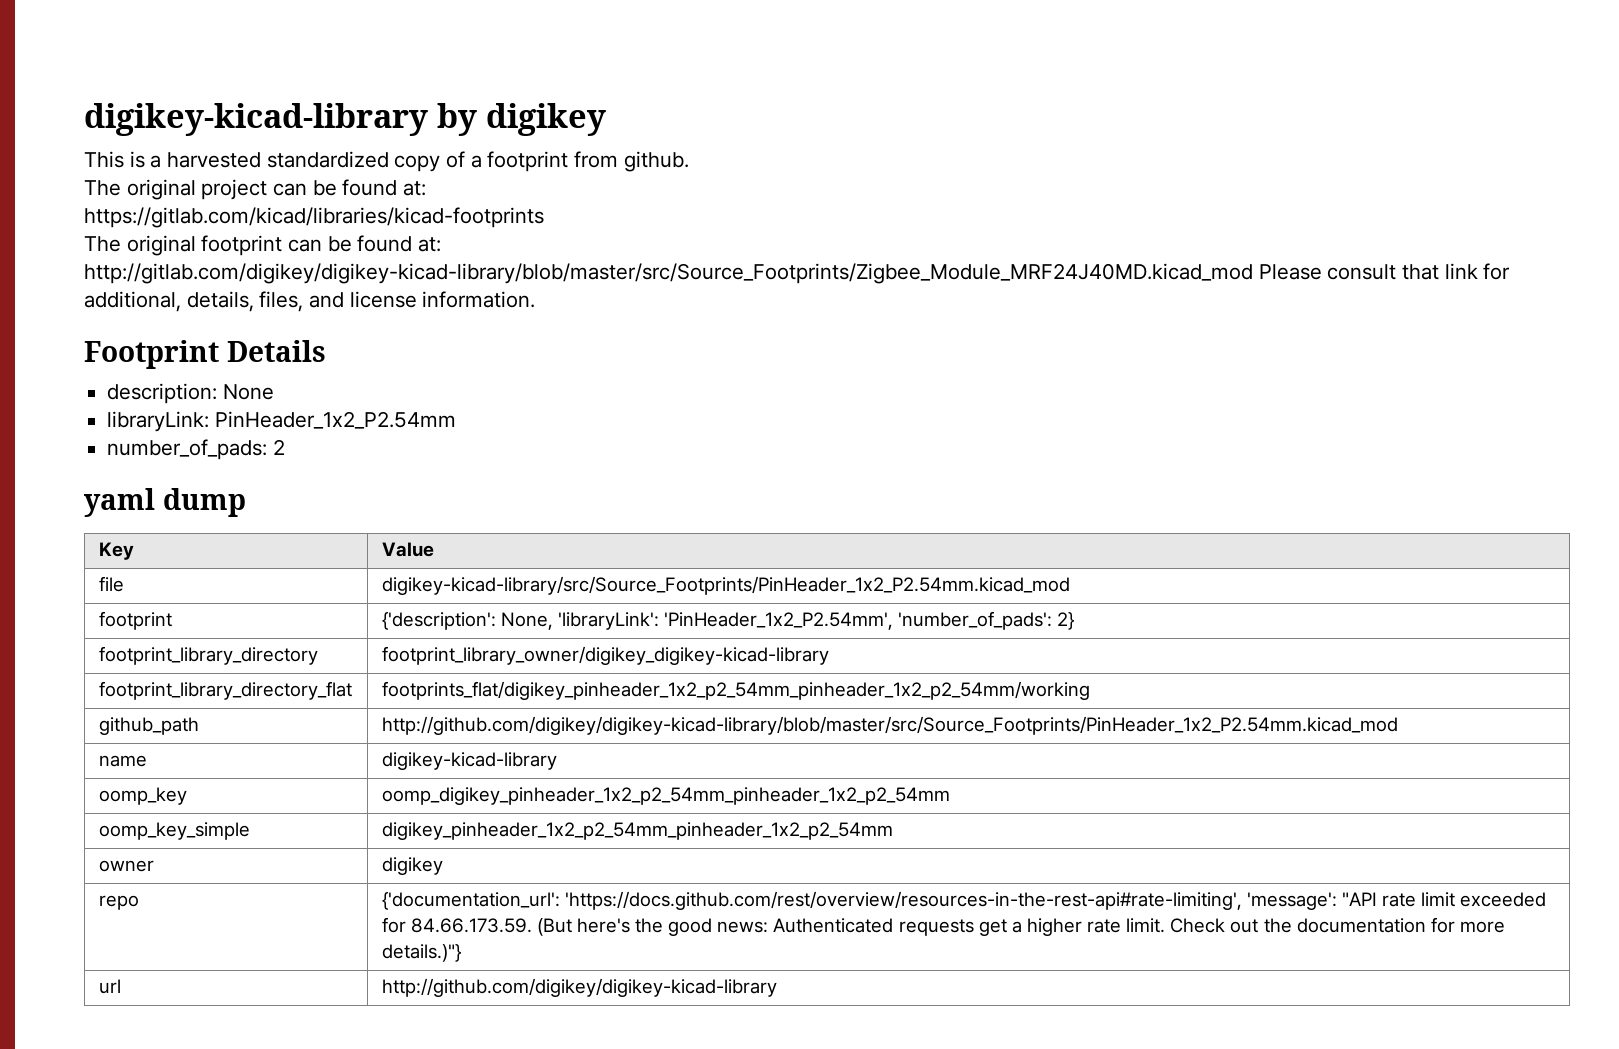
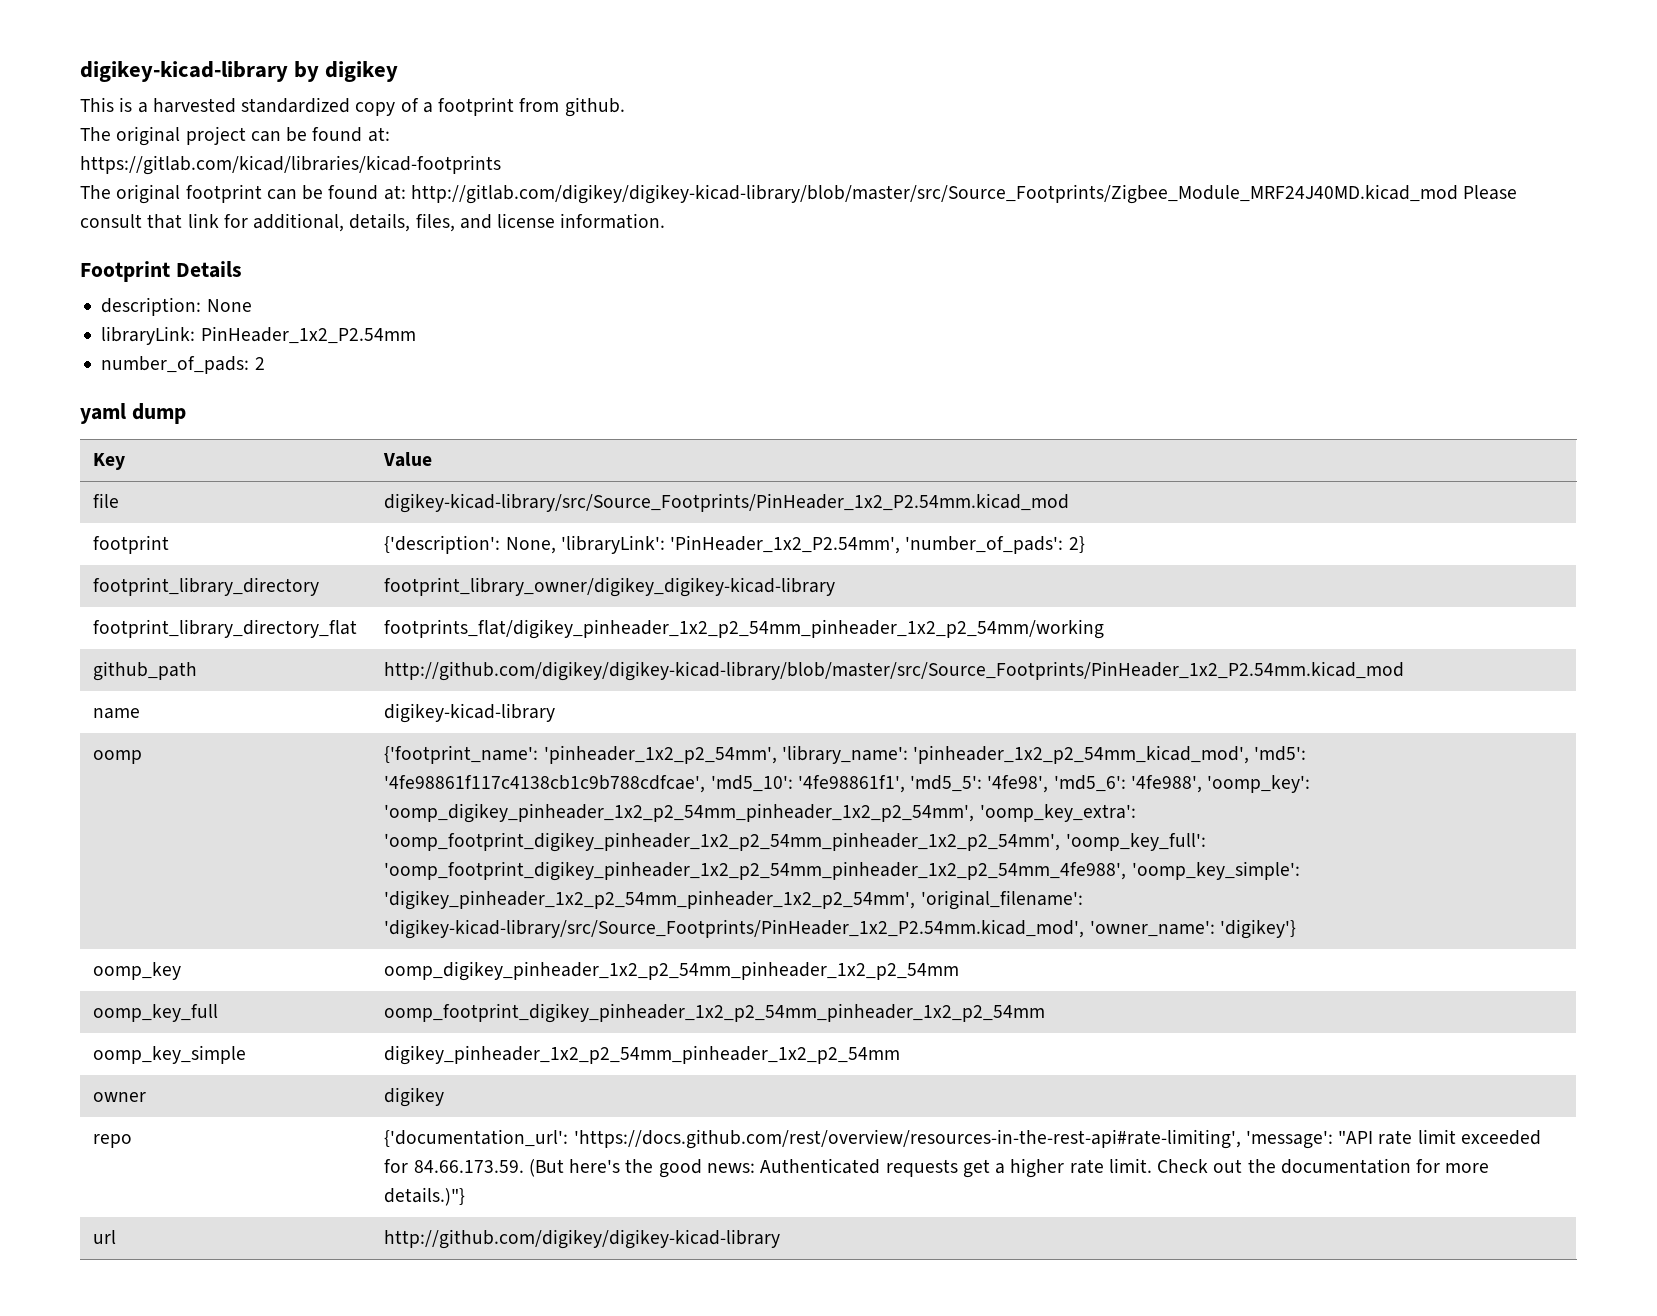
+ oomp | {'footprint_name': 'pinheader_1x2_p2_54mm', 'library_name': 'pinheader_1x2_p2_54mm_kicad_mod', 'md5': '4fe98861f117c4138cb1c9b788cdfcae', 'md5_10': '4fe98861f1', 'md5_5': '4fe98', 'md5_6': '4fe988', 'oomp_key': 'oomp_digikey_pinheader_1x2_p2_54mm_pinheader_1x2_p2_54mm', 'oomp_key_extra': 'oomp_footprint_digikey_pinheader_1x2_p2_54mm_pinheader_1x2_p2_54mm', 'oomp_key_full': 'oomp_footprint_digikey_pinheader_1x2_p2_54mm_pinheader_1x2_p2_54mm_4fe988', 'oomp_key_simple': 'digikey_pinheader_1x2_p2_54mm_pinheader_1x2_p2_54mm', 'original_filename': 'digikey-kicad-library/src/Source_Footprints/PinHeader_1x2_P2.54mm.kicad_mod', 'owner_name': 'digikey'}
+ oomp_key_full | oomp_footprint_digikey_pinheader_1x2_p2_54mm_pinheader_1x2_p2_54mm

